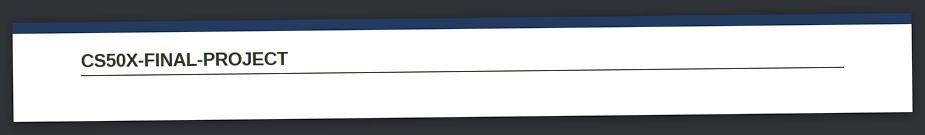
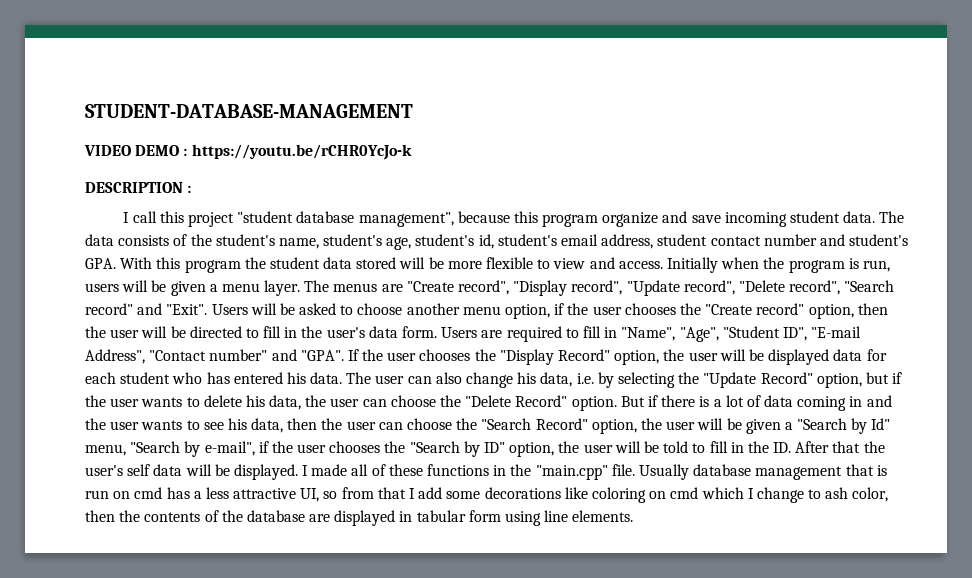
- CS50X-FINAL-PROJECT
+ STUDENT-DATABASE-MANAGEMENT
+ VIDEO DEMO : https://youtu.be/rCHR0YcJo-k
+ DESCRIPTION :
+ I call this project "student database management", because this program organize and save incoming student data. The data consists of the student's name, student's age, student's id, student's email address, student contact number and student's GPA. With this program the student data stored will be more flexible to view and access. Initially when the program is run, users will be given a menu layer. The menus are "Create record", "Display record", "Update record", "Delete record", "Search record" and "Exit". Users will be asked to choose another menu option, if the user chooses the "Create record" option, then the user will be directed to fill in the user's data form. Users are required to fill in "Name", "Age", "Student ID", "E-mail Address", "Contact number" and "GPA". If the user chooses the "Display Record" option, the user will be displayed data for each student who has entered his data. The user can also change his data, i.e. by selecting the "Update Record" option, but if the user wants to delete his data, the user can choose the "Delete Record" option. But if there is a lot of data coming in and the user wants to see his data, then the user can choose the "Search Record" option, the user will be given a "Search by Id" menu, "Search by e-mail", if the user chooses the "Search by ID" option, the user will be told to fill in the ID. After that the user's self data will be displayed. I made all of these functions in the "main.cpp" file. Usually database management that is run on cmd has a less attractive UI, so from that I add some decorations like coloring on cmd which I change to ash color, then the contents of the database are displayed in tabular form using line elements.

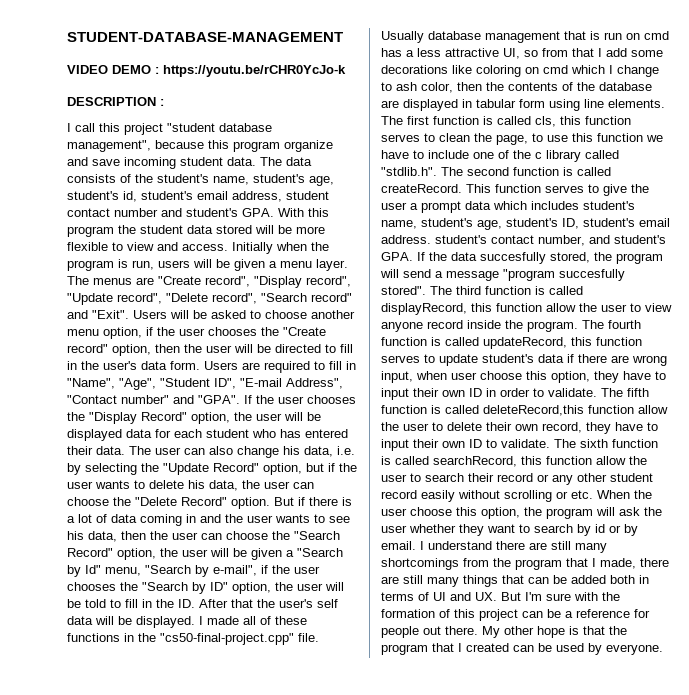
- If the user chooses the "Display Record" option, the user will be displayed data for each student who has entered his data.
+ If the user chooses the "Display Record" option, the user will be displayed data for each student who has entered their data.
- I made all of these functions in the "main.cpp" file.
+ I made all of these functions in the "cs50-final-project.cpp" file.
+ The first function is called cls, this function serves to clean the page, to use this function we have to include one of the c library called "stdlib.h". The second function is called createRecord. This function serves to give the user a prompt data which includes student's name, student's age, student's ID, student's email address. student's contact number, and student's GPA. If the data succesfully stored, the program will send a message "program succesfully stored". The third function is called displayRecord, this function allow the user to view anyone record inside the program. The fourth function is called updateRecord, this function serves to update student's data if there are wrong input, when user choose this option, they have to input their own ID in order to validate. The fifth function is called deleteRecord,this function allow the user to delete their own record, they have to input their own ID to validate. The sixth function is called searchRecord, this function allow the user to search their record or any other student record easily without scrolling or etc. When the user choose this option, the program will ask the user whether they want to search by id or by email. I understand there are still many shortcomings from the program that I made, there are still many things that can be added both in terms of UI and UX. But I'm sure with the formation of this project can be a reference for people out there. My other hope is that the program that I created can be used by everyone.

